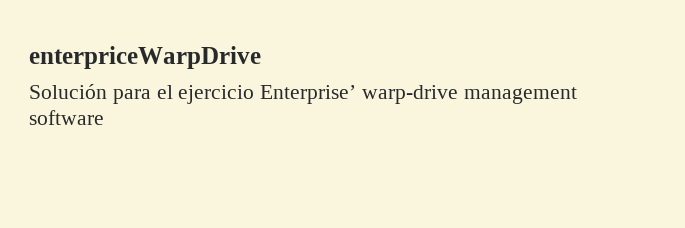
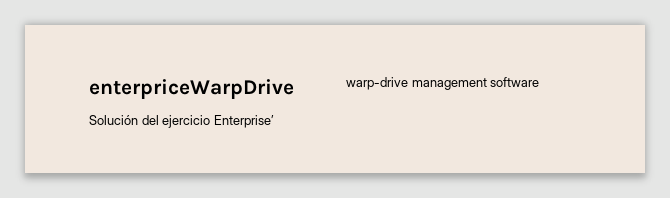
- Solución para el ejercicio Enterprise’ warp-drive management software
+ Solución del ejercicio Enterprise’ warp-drive management software

